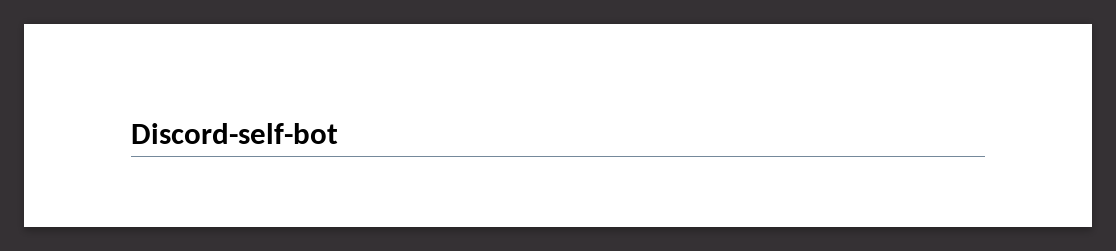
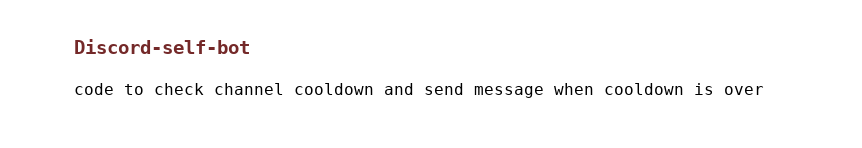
+ code to check channel cooldown and send message when cooldown is over

